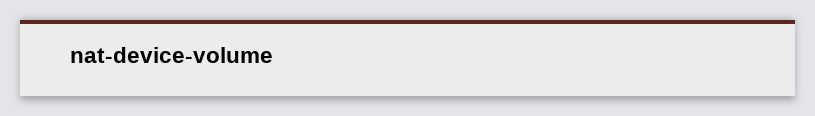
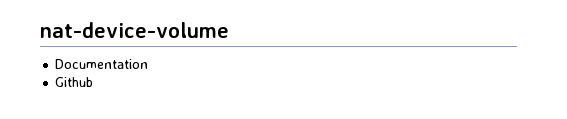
+ Documentation
+ Github

